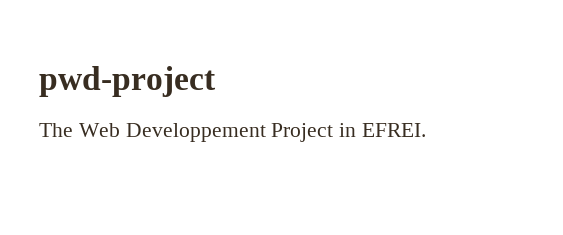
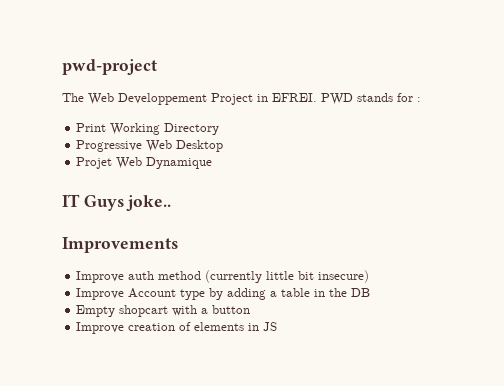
+ PWD stands for :
+ Print Working Directory
+ Progressive Web Desktop
+ Projet Web Dynamique
+ IT Guys joke..
+ Improvements
+ Improve auth method (currently little bit insecure)
+ Improve Account type by adding a table in the DB
+ Empty shopcart with a button
+ Improve creation of elements in JS

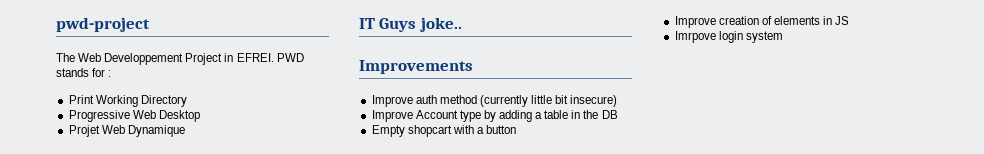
+ Imrpove login system

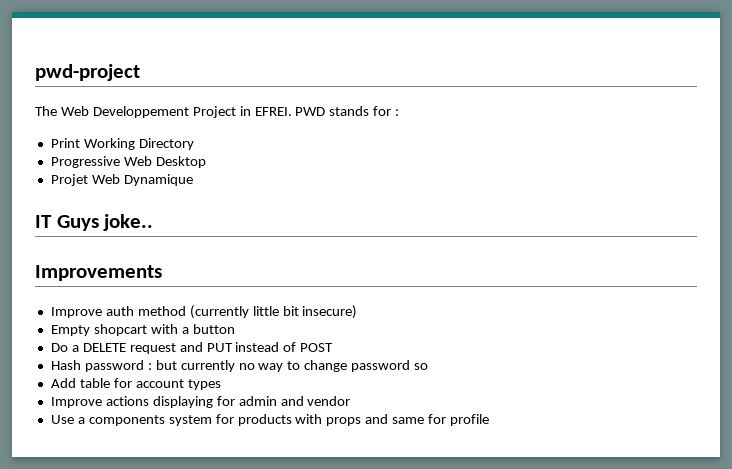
- Improve Account type by adding a table in the DB
- Improve creation of elements in JS
- Imrpove login system
+ Do a DELETE request and PUT instead of POST
+ Hash password : but currently no way to change password so
+ Add table for account types
+ Improve actions displaying for admin and vendor
+ Use a components system for products with props and same for profile

